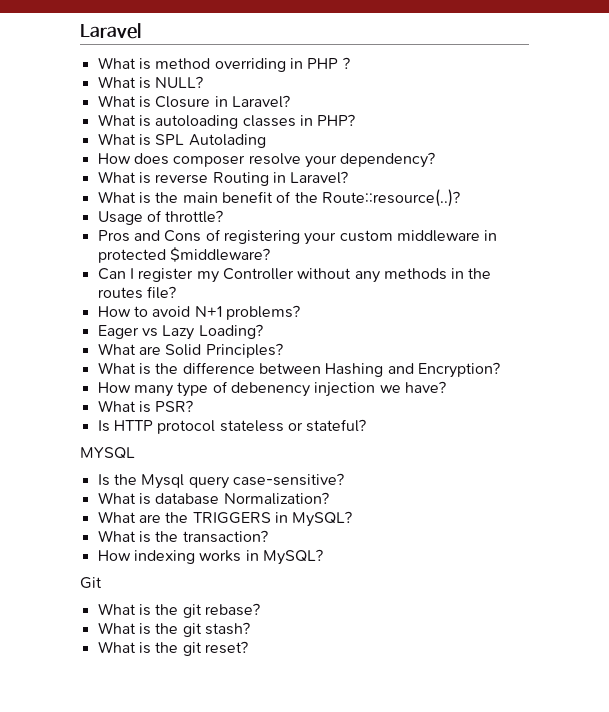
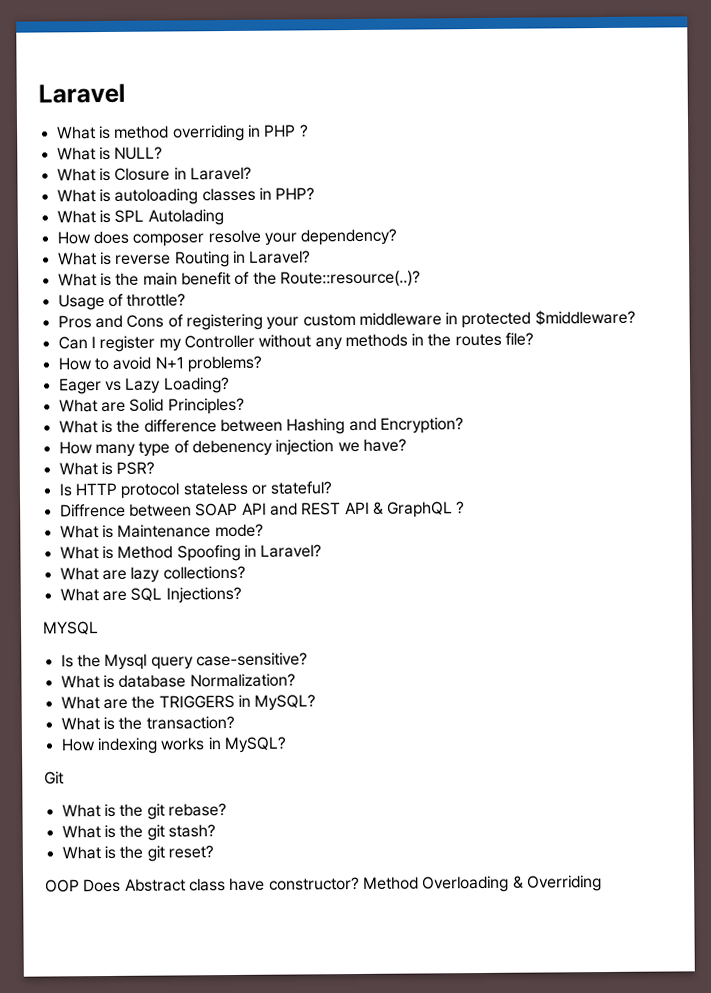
+ Diffrence between SOAP API and REST API & GraphQL ?
+ What is Maintenance mode?
+ What is Method Spoofing in Laravel?
+ What are lazy collections?
+ What are SQL Injections?
+ OOP Does Abstract class have constructor? Method Overloading & Overriding

